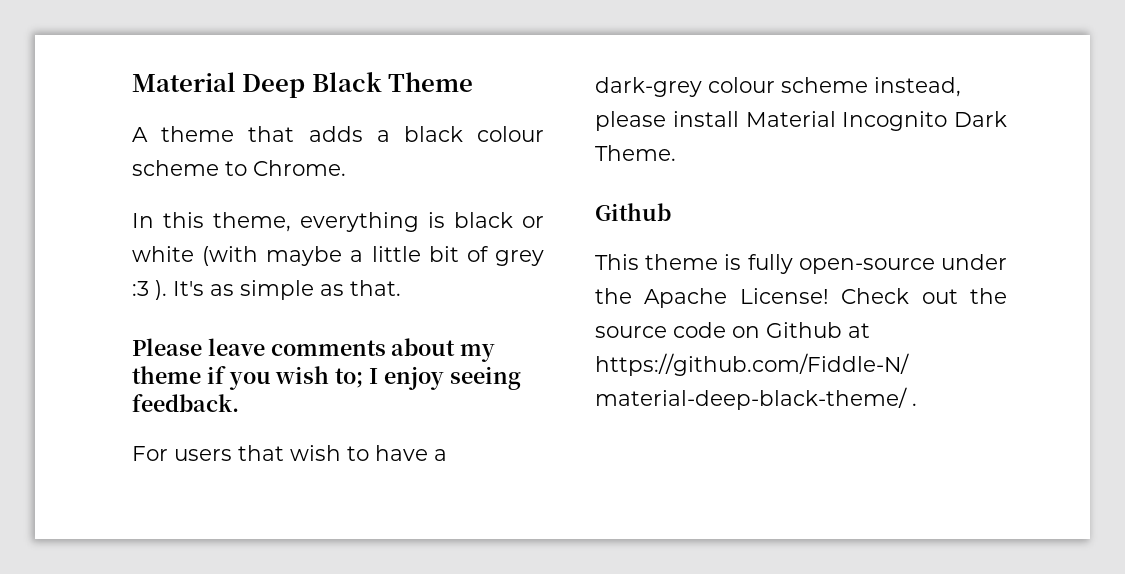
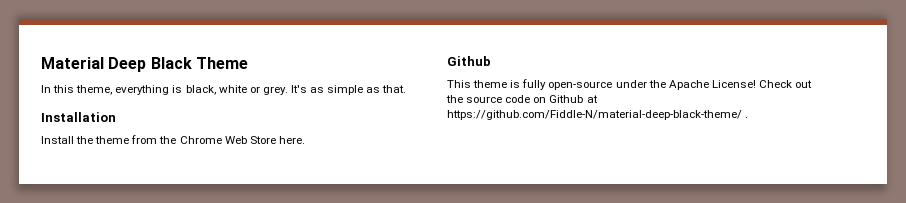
- A theme that adds a black colour scheme to Chrome.
- In this theme, everything is black or white (with maybe a little bit of grey :3 ).
+ In this theme, everything is black, white or grey.
- Please leave comments about my theme if you wish to; I enjoy seeing feedback.
- For users that wish to have a dark-grey colour scheme instead, please install Material Incognito Dark Theme.
+ Installation
+ Install the theme from the Chrome Web Store here.

